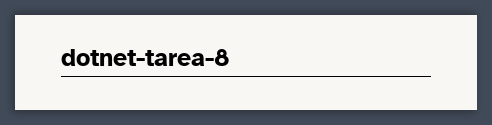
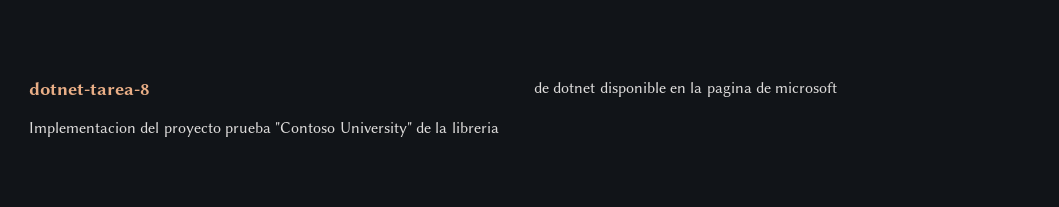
+ Implementacion del proyecto prueba "Contoso University" de la libreria de dotnet disponible en la pagina de microsoft

